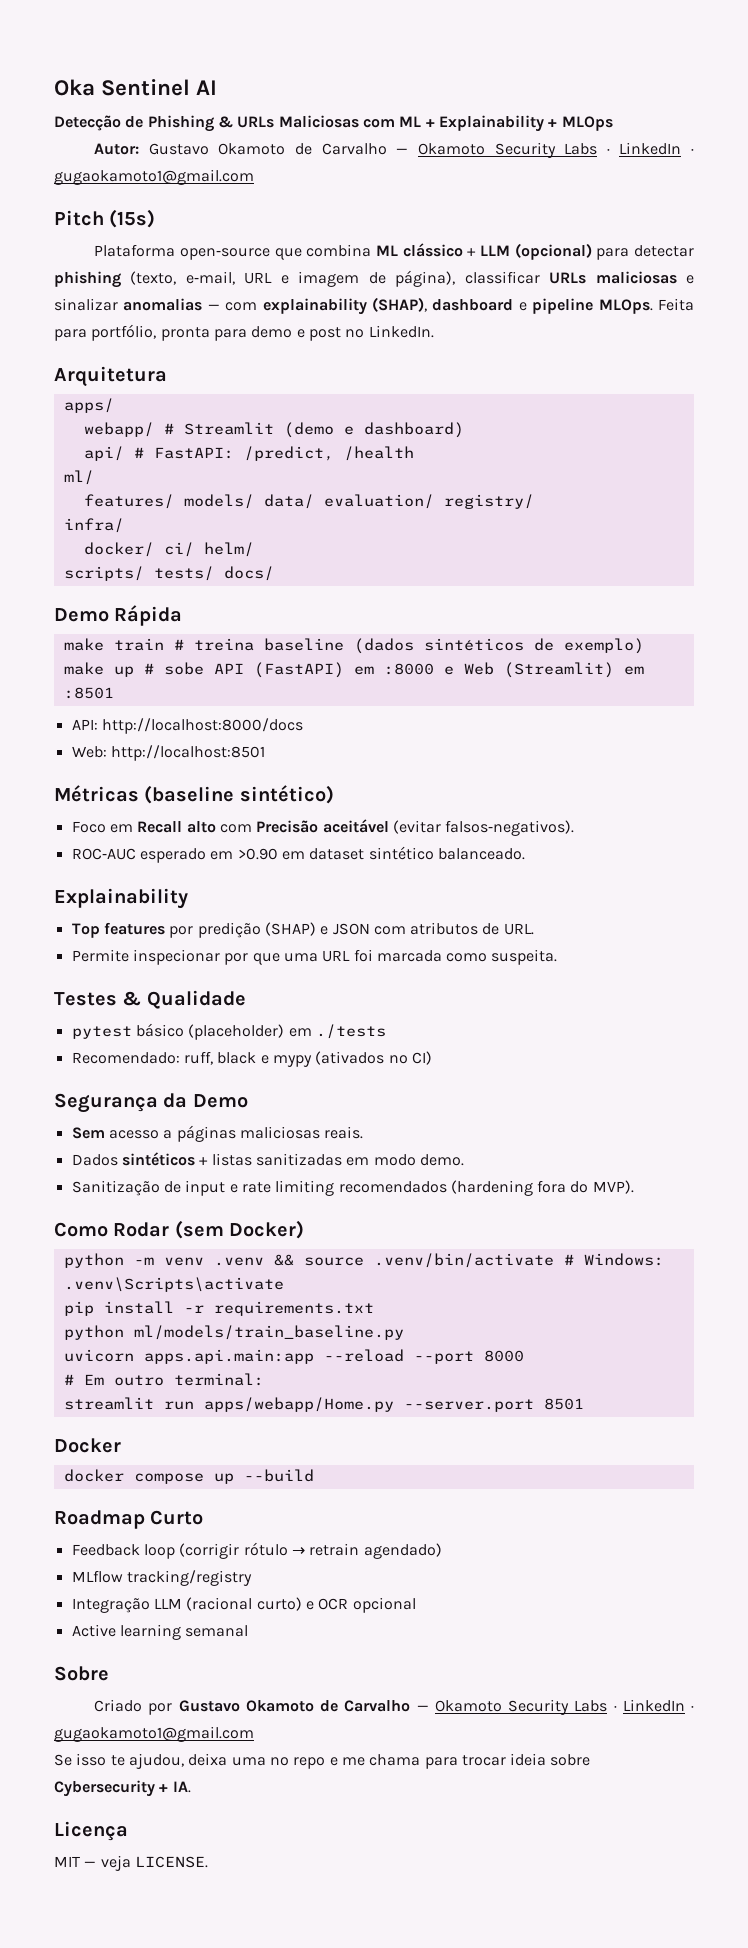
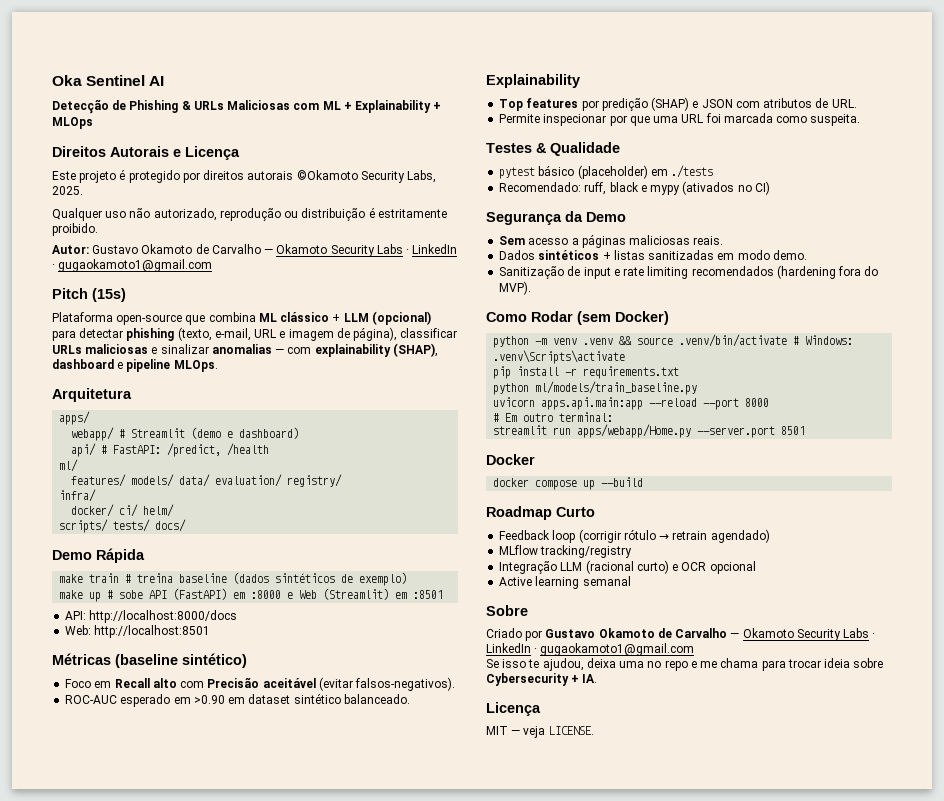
+ Direitos Autorais e Licença
+ Este projeto é protegido por direitos autorais ©Okamoto Security Labs, 2025.
+ Qualquer uso não autorizado, reprodução ou distribuição é estritamente proibido.
- Feita para portfólio, pronta para demo e post no LinkedIn.

